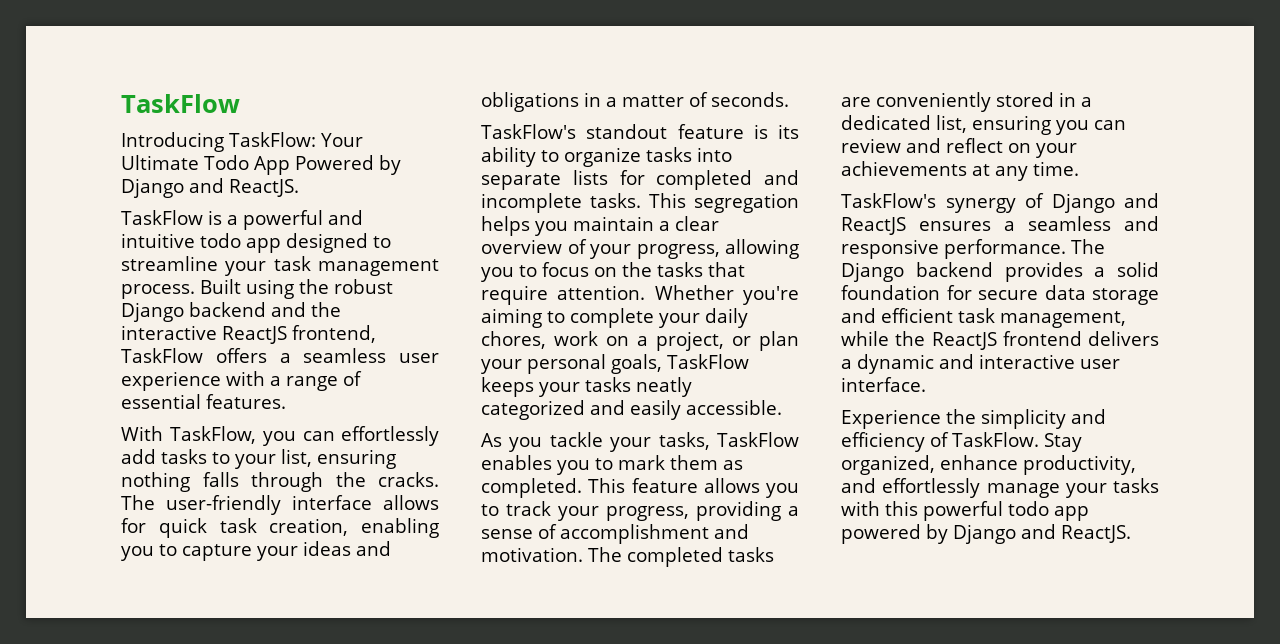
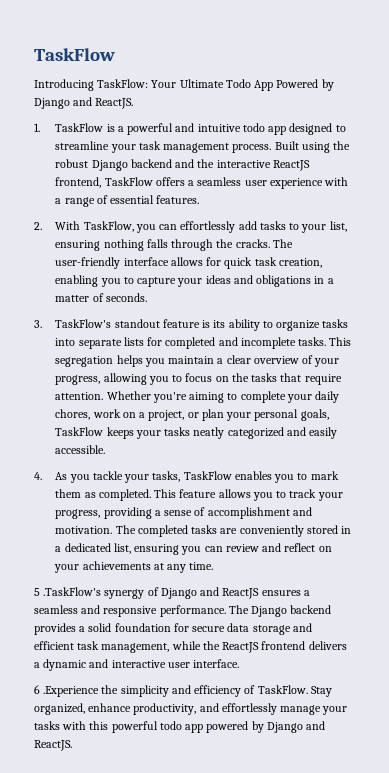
- TaskFlow is a powerful and intuitive todo app designed to streamline your task management process.
+ 1. TaskFlow is a powerful and intuitive todo app designed to streamline your task management process.
- With TaskFlow, you can effortlessly add tasks to your list, ensuring nothing falls through the cracks.
+ 2. With TaskFlow, you can effortlessly add tasks to your list, ensuring nothing falls through the cracks.
- TaskFlow's standout feature is its ability to organize tasks into separate lists for completed and incomplete tasks.
+ 3. TaskFlow's standout feature is its ability to organize tasks into separate lists for completed and incomplete tasks.
- As you tackle your tasks, TaskFlow enables you to mark them as completed.
+ 4. As you tackle your tasks, TaskFlow enables you to mark them as completed.
- TaskFlow's synergy of Django and ReactJS ensures a seamless and responsive performance.
+ 5 .TaskFlow's synergy of Django and ReactJS ensures a seamless and responsive performance.
- Experience the simplicity and efficiency of TaskFlow.
+ 6 .Experience the simplicity and efficiency of TaskFlow.

